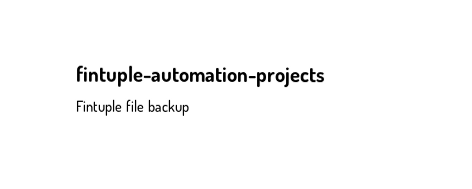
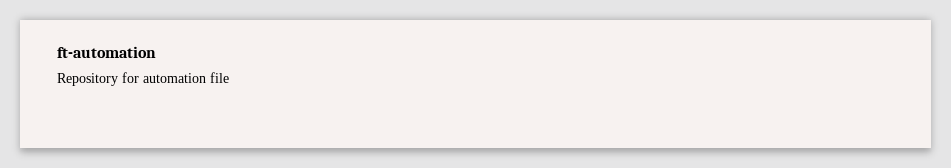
- fintuple-automation-projects
- Fintuple file backup
+ ft-automation
+ Repository for automation file

